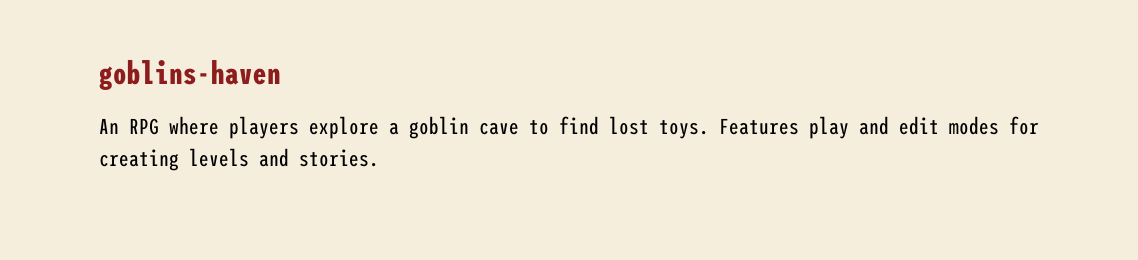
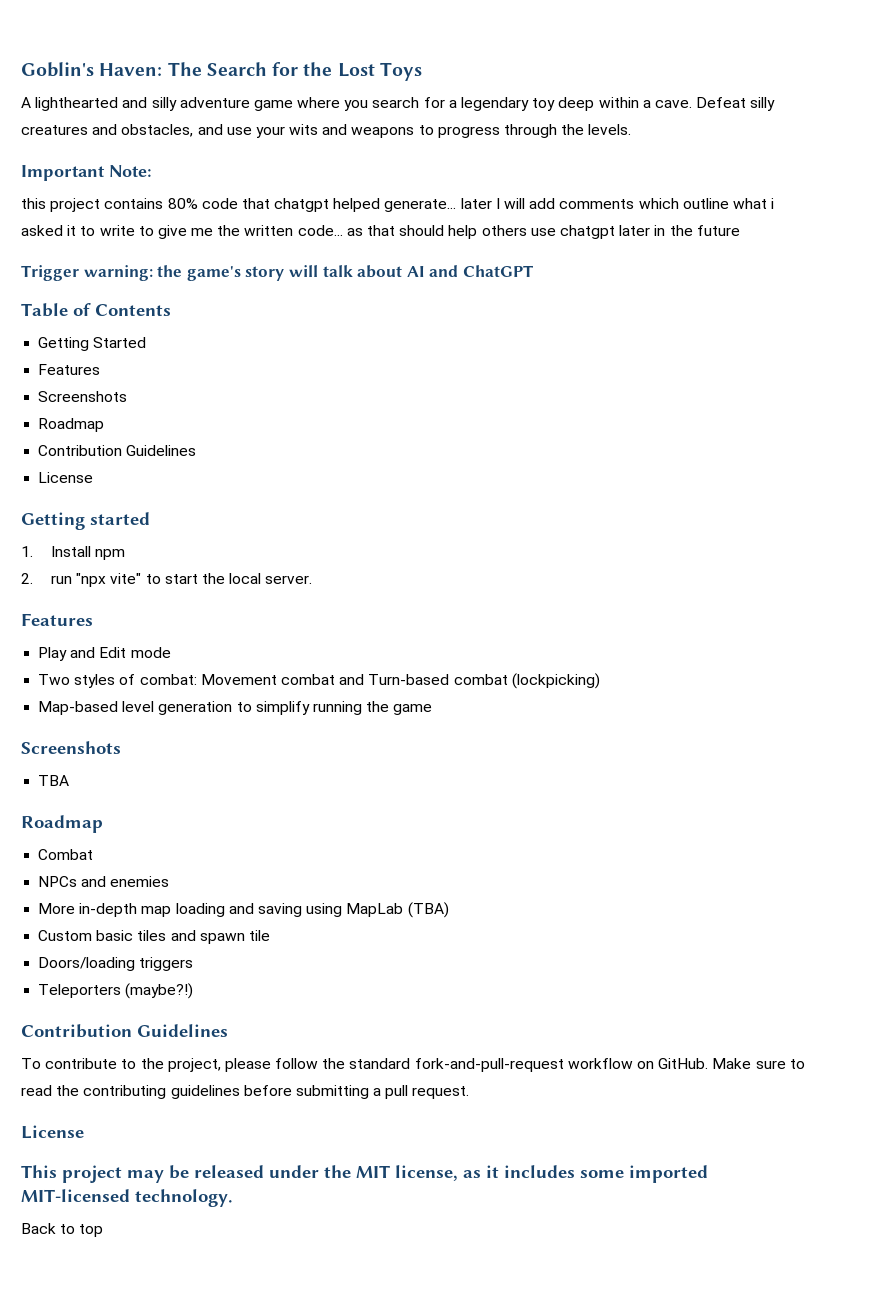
- goblins-haven
- An RPG where players explore a goblin cave to find lost toys. Features play and edit modes for creating levels and stories.
+ Goblin's Haven: The Search for the Lost Toys
+ A lighthearted and silly adventure game where you search for a legendary toy deep within a cave. Defeat silly creatures and obstacles, and use your wits and weapons to progress through the levels.
+ Important Note:
+ this project contains 80% code that chatgpt helped generate... later I will add comments which outline what i asked it to write to give me the written code... as that should help others use chatgpt later in the future
+ Trigger warning: the game's story will talk about AI and ChatGPT
+ Table of Contents
+ Getting Started
+ Features
+ Screenshots
+ Roadmap
+ Contribution Guidelines
+ License
+ Getting started
+ 1. Install npm
+ 2. run "npx vite" to start the local server.
+ Features
+ Play and Edit mode
+ Two styles of combat: Movement combat and Turn-based combat (lockpicking)
+ Map-based level generation to simplify running the game
+ Screenshots
+ TBA
+ Roadmap
+ Combat
+ NPCs and enemies
+ More in-depth map loading and saving using MapLab (TBA)
+ Custom basic tiles and spawn tile
+ Doors/loading triggers
+ Teleporters (maybe?!)
+ Contribution Guidelines
+ To contribute to the project, please follow the standard fork-and-pull-request workflow on GitHub. Make sure to read the contributing guidelines before submitting a pull request.
+ License
+ This project may be released under the MIT license, as it includes some imported MIT-licensed technology.
+ Back to top

